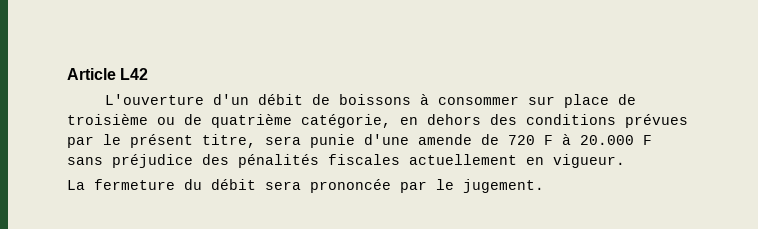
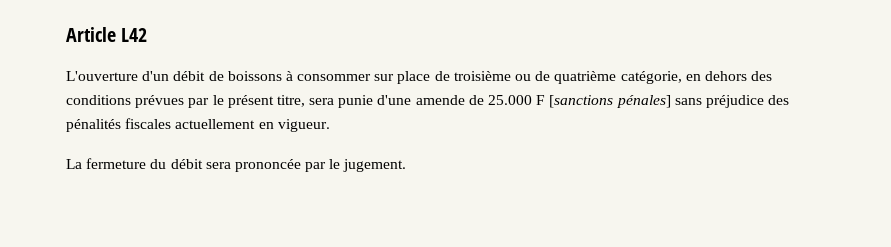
- L'ouverture d'un débit de boissons à consommer sur place de troisième ou de quatrième catégorie, en dehors des conditions prévues par le présent titre, sera punie d'une amende de 720 F à 20.000 F sans préjudice des pénalités fiscales actuellement en vigueur.
+ L'ouverture d'un débit de boissons à consommer sur place de troisième ou de quatrième catégorie, en dehors des conditions prévues par le présent titre, sera punie d'une amende de 25.000 F [sanctions pénales] sans préjudice des pénalités fiscales actuellement en vigueur.

